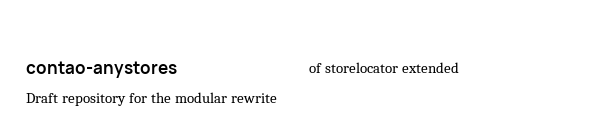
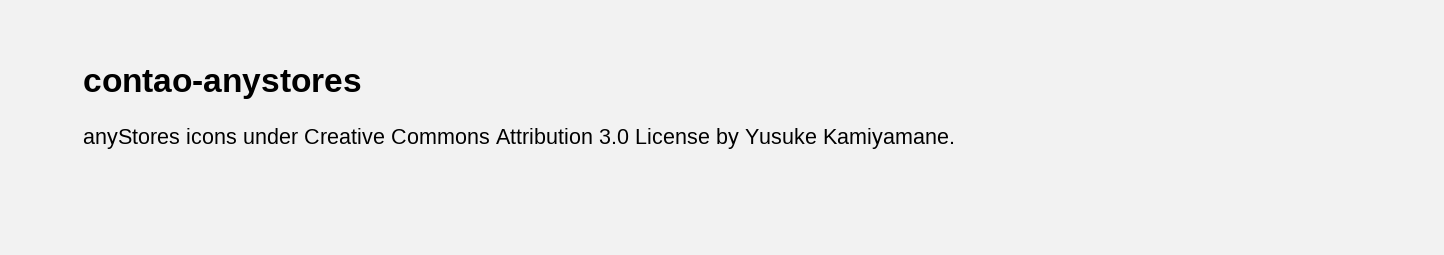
- Draft repository for the modular rewrite of storelocator extended
+ anyStores icons under Creative Commons Attribution 3.0 License by Yusuke Kamiyamane.

